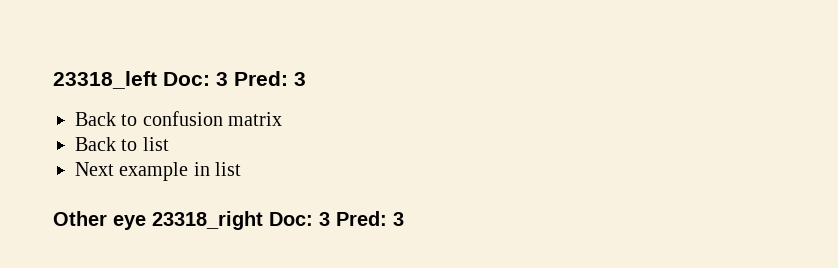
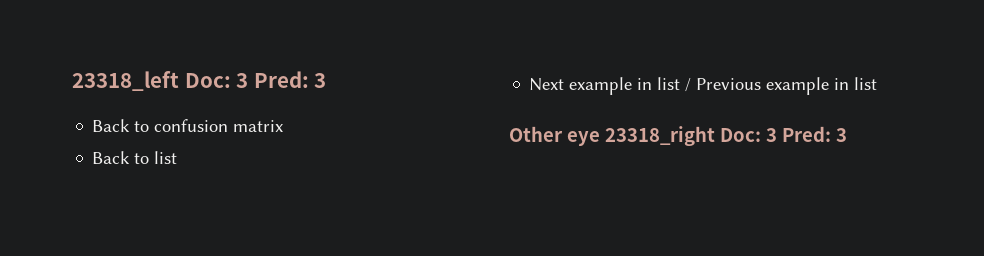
- Next example in list
+ Next example in list / Previous example in list

